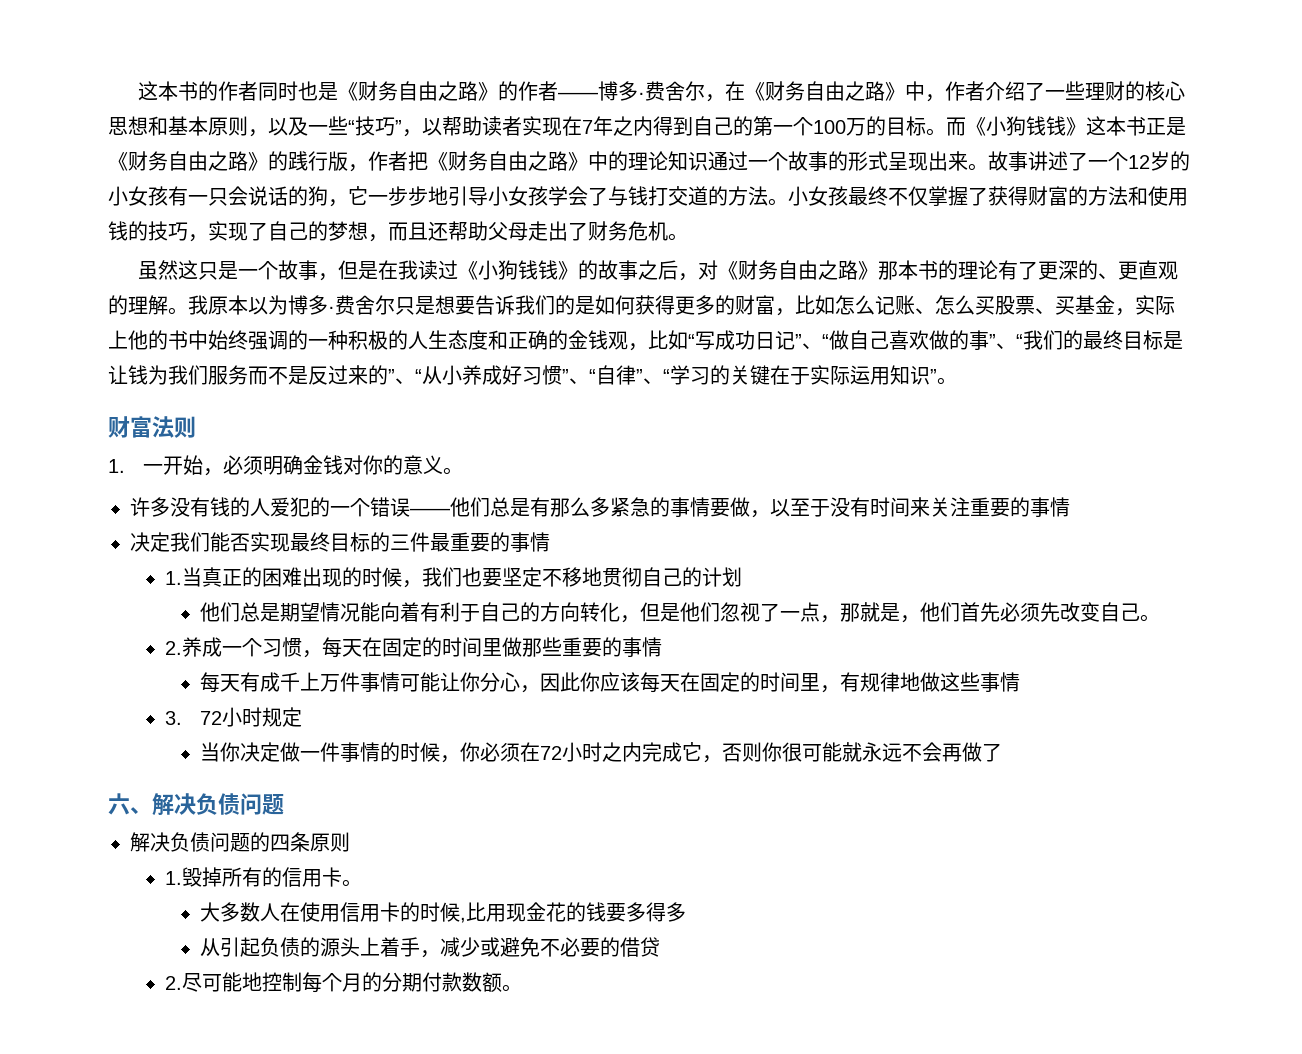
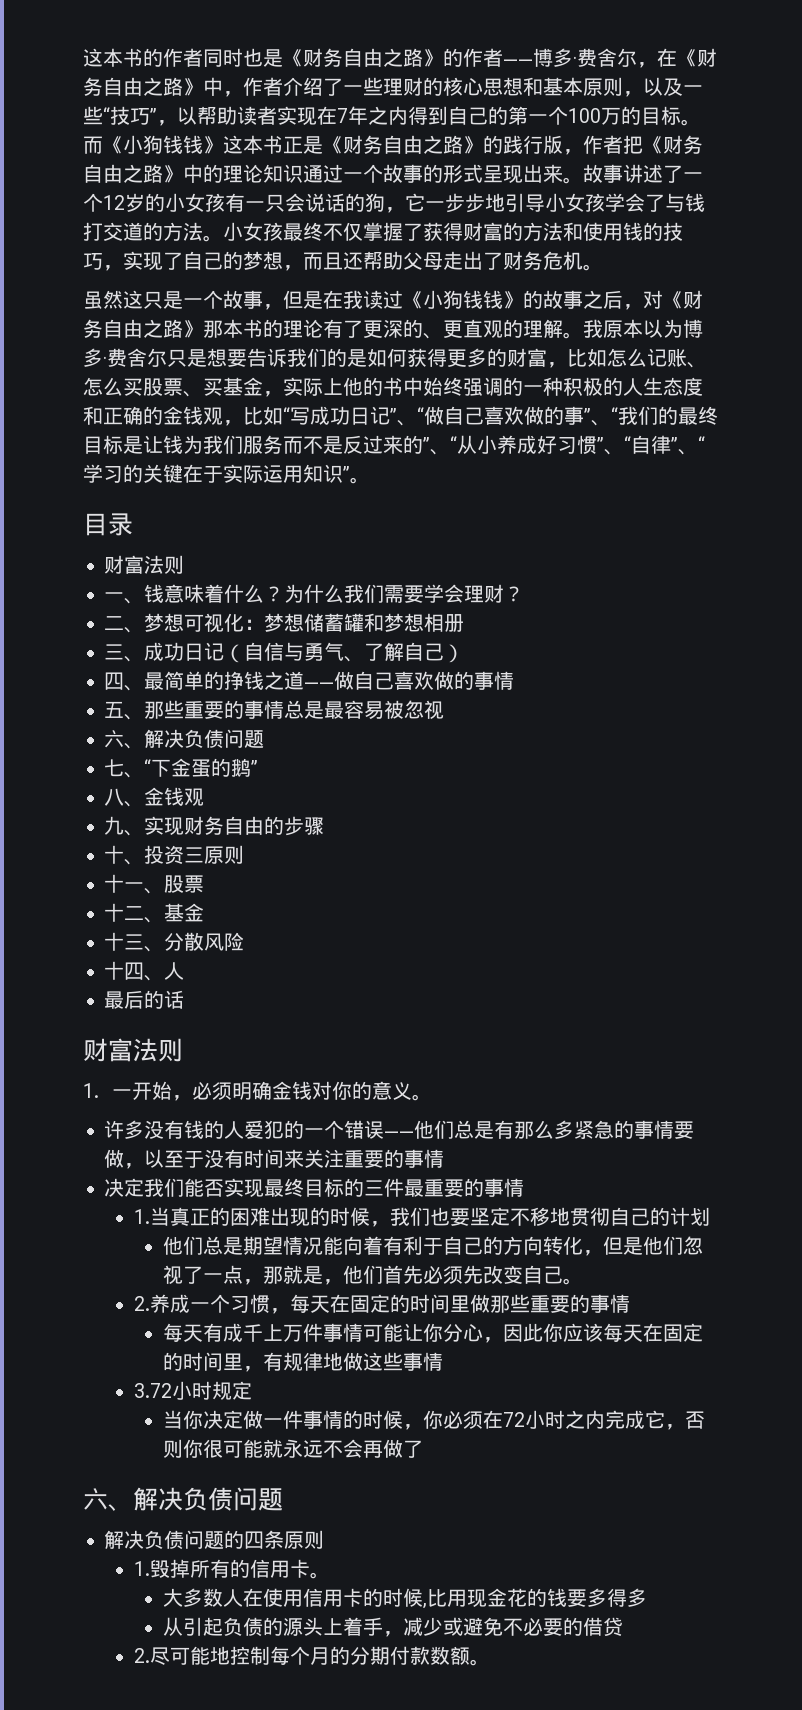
+ 目录
+ 财富法则
+ 一、钱意味着什么？为什么我们需要学会理财？
+ 二、梦想可视化：梦想储蓄罐和梦想相册
+ 三、成功日记（自信与勇气、了解自己）
+ 四、最简单的挣钱之道——做自己喜欢做的事情
+ 五、那些重要的事情总是最容易被忽视
+ 六、解决负债问题
+ 七、“下金蛋的鹅”
+ 八、金钱观
+ 九、实现财务自由的步骤
+ 十、投资三原则
+ 十一、股票
+ 十二、基金
+ 十三、分散风险
+ 十四、人
+ 最后的话
- 3. 72小时规定
+ 3.72小时规定

